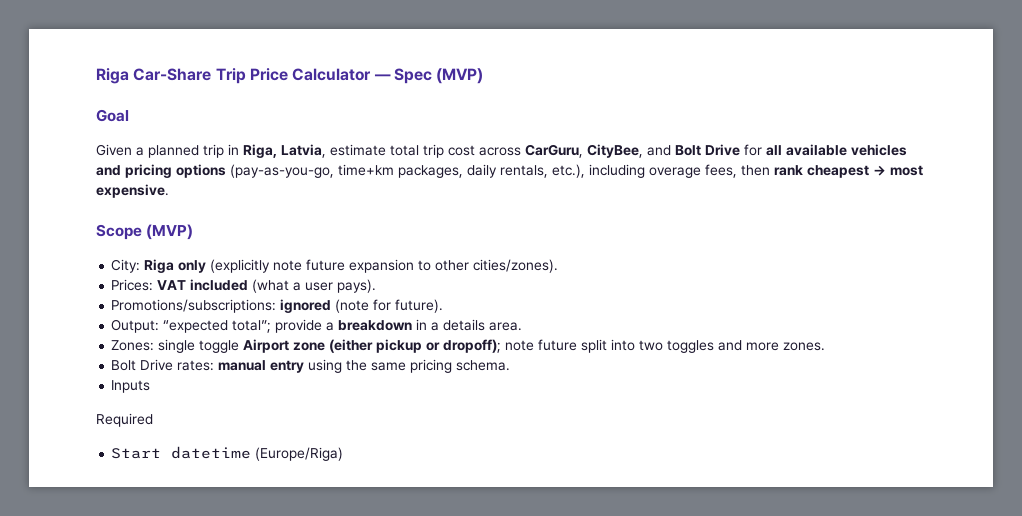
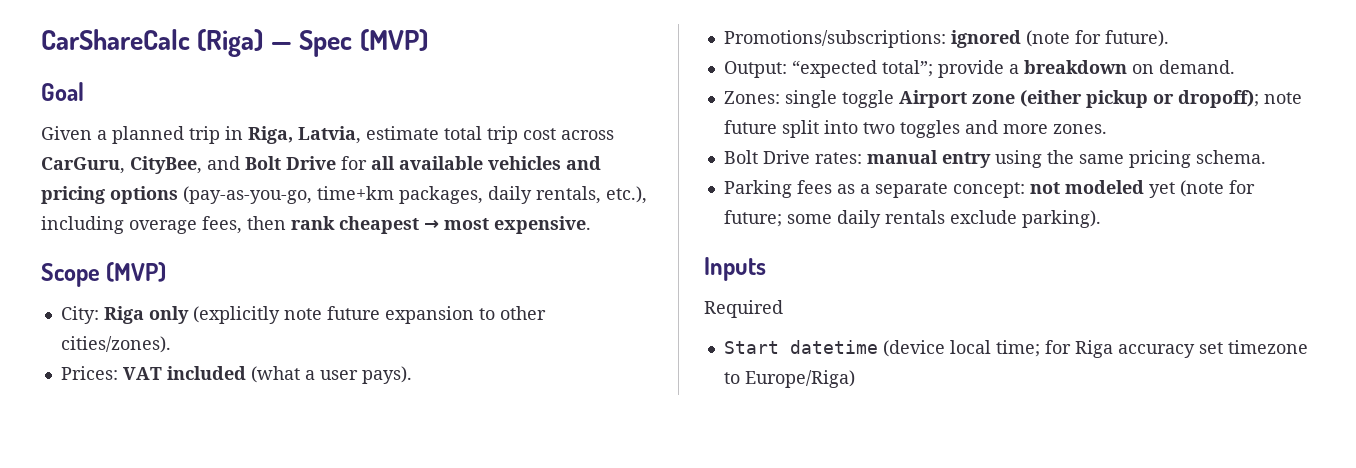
- Riga Car‑Share Trip Price Calculator — Spec (MVP)
+ CarShareCalc (Riga) — Spec (MVP)
- Output: “expected total”; provide a breakdown in a details area.
+ Output: “expected total”; provide a breakdown on demand.
+ Parking fees as a separate concept: not modeled yet (note for future; some daily rentals exclude parking).
  Inputs
  Required
- Start datetime (Europe/Riga)
+ Start datetime (device local time; for Riga accuracy set timezone to Europe/Riga)

